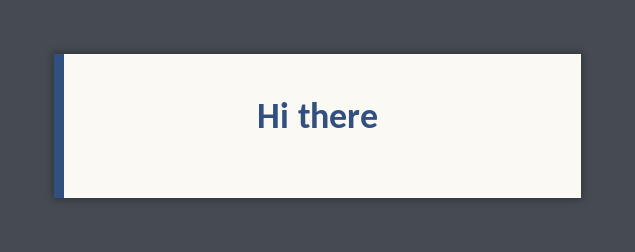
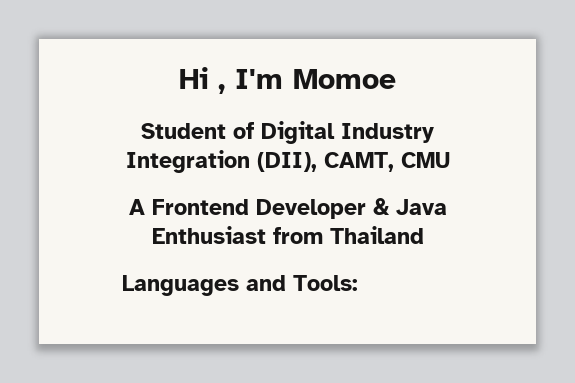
- Hi there
+ Hi , I'm Momoe
+ Student of Digital Industry Integration (DII), CAMT, CMU
+ A Frontend Developer & Java Enthusiast from Thailand
+ Languages and Tools:

